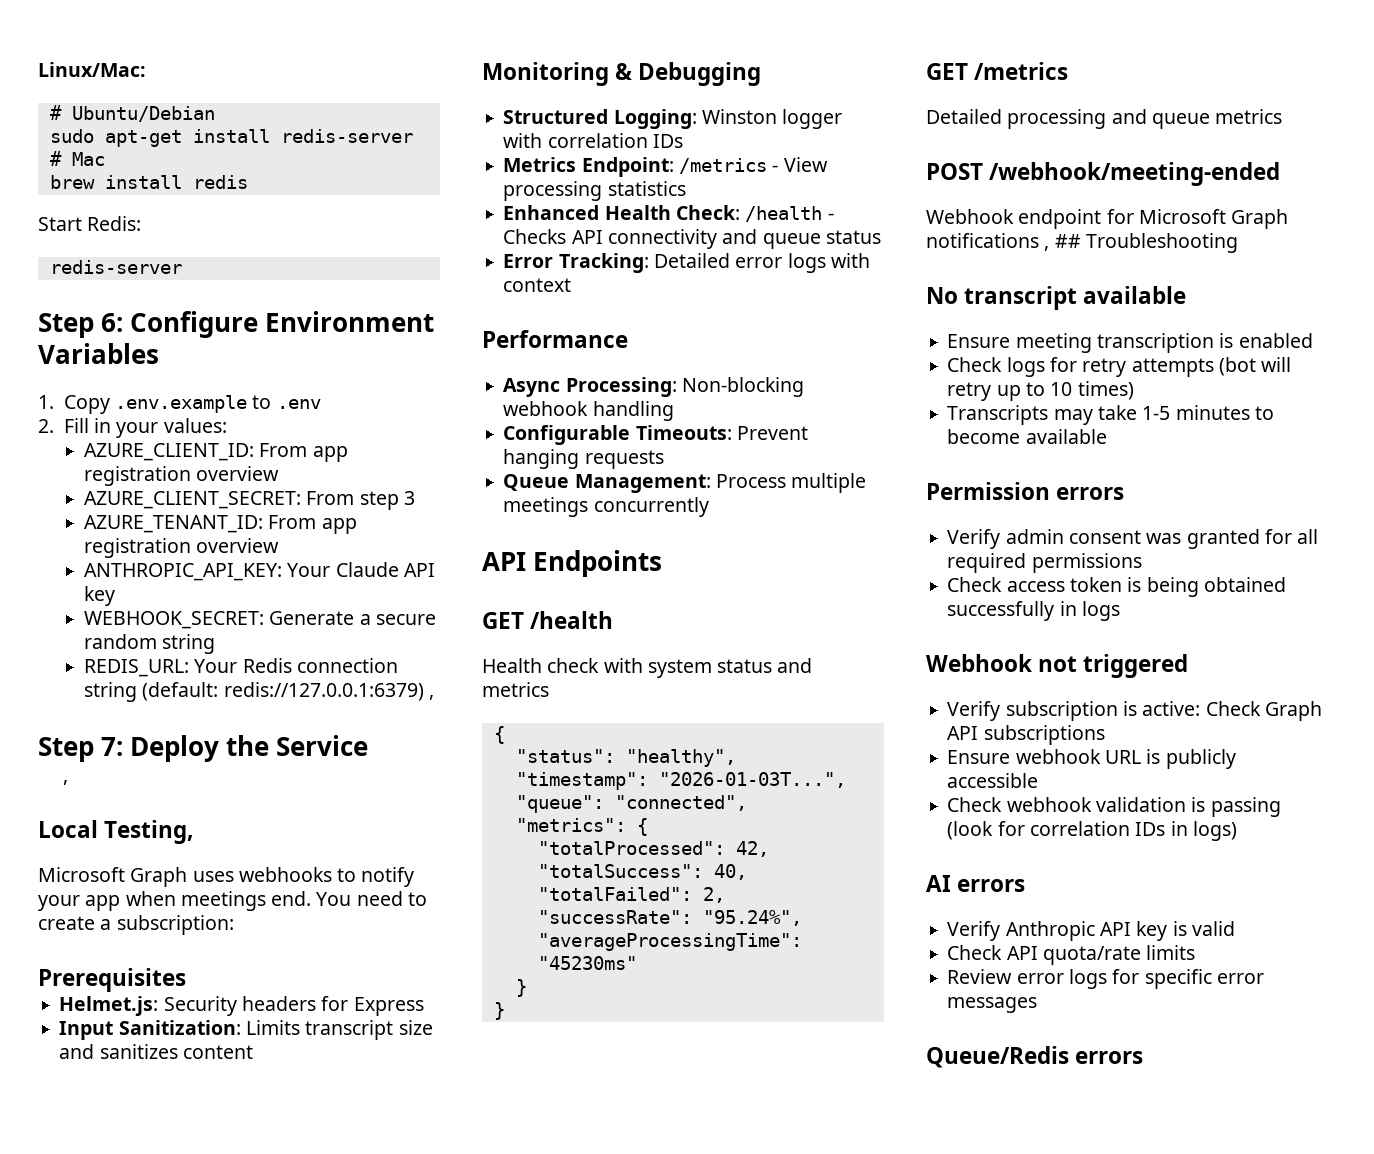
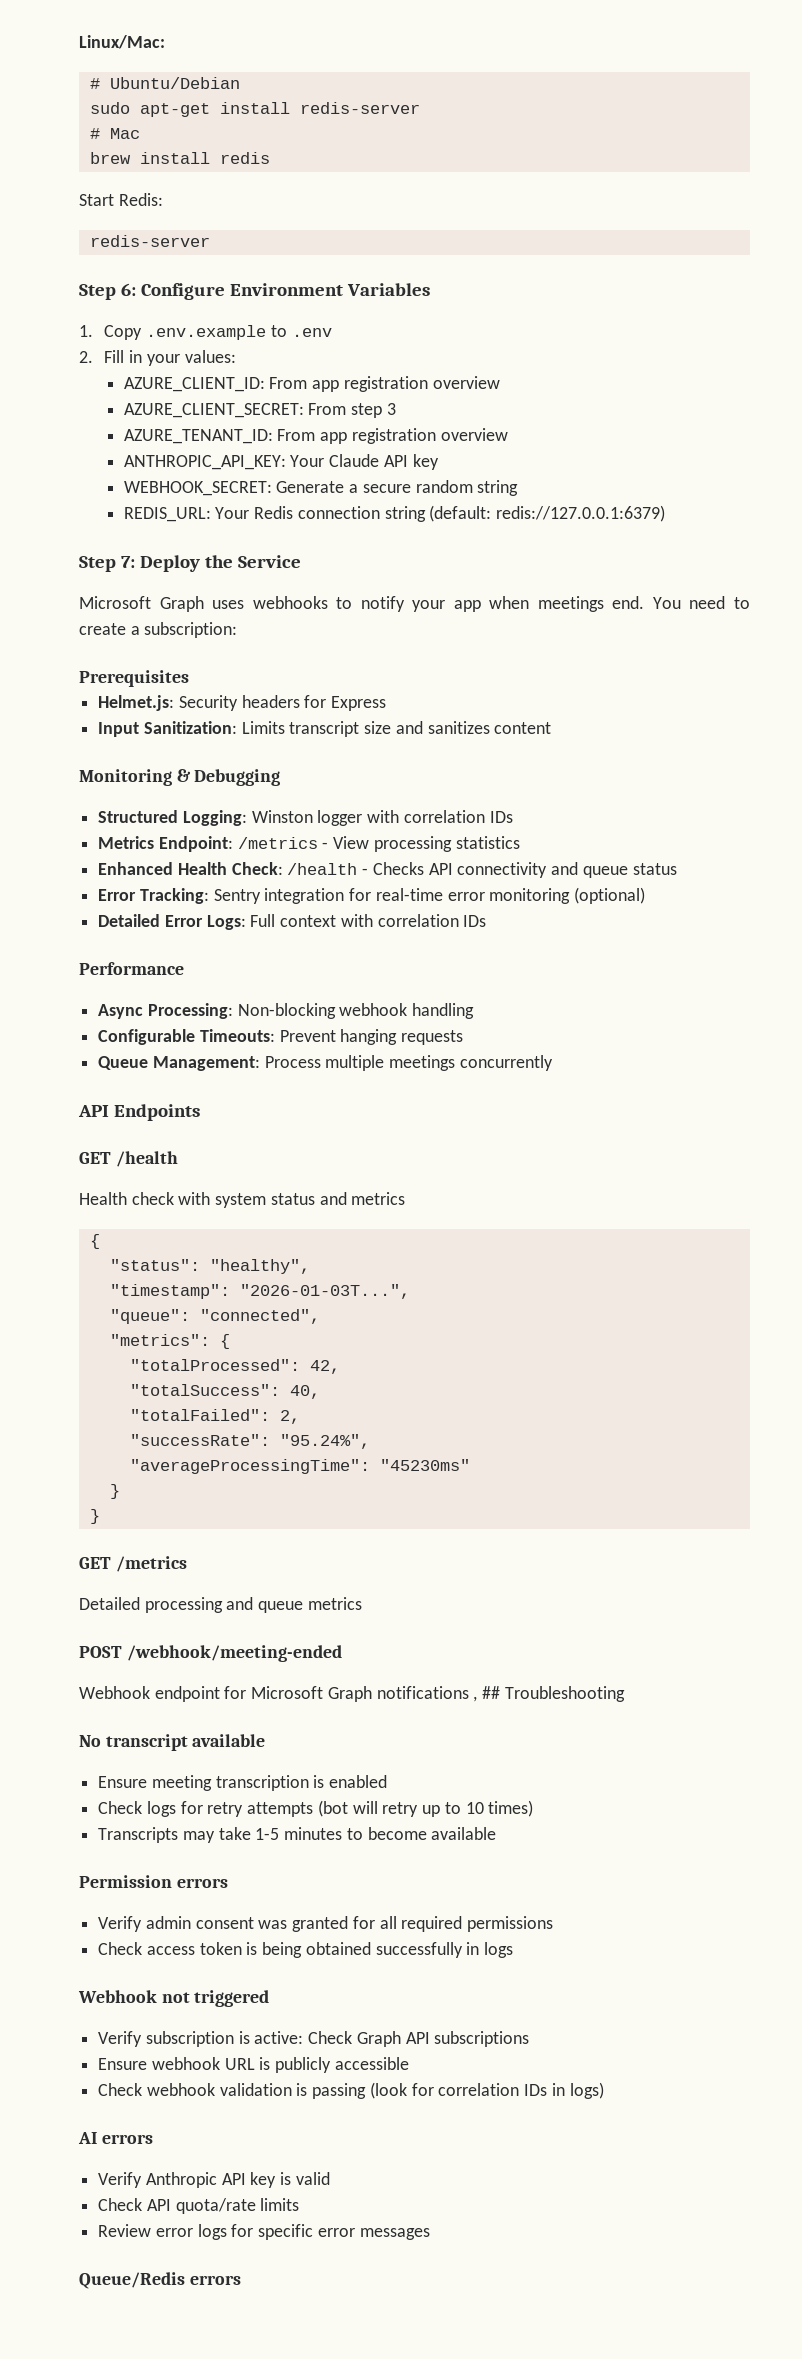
- REDIS_URL: Your Redis connection string (default: redis://127.0.0.1:6379) ,
+ REDIS_URL: Your Redis connection string (default: redis://127.0.0.1:6379)
  Step 7: Deploy the Service
- ,
- Local Testing,
- Error Tracking: Detailed error logs with context
+ Error Tracking: Sentry integration for real-time error monitoring (optional)
+ Detailed Error Logs: Full context with correlation IDs

